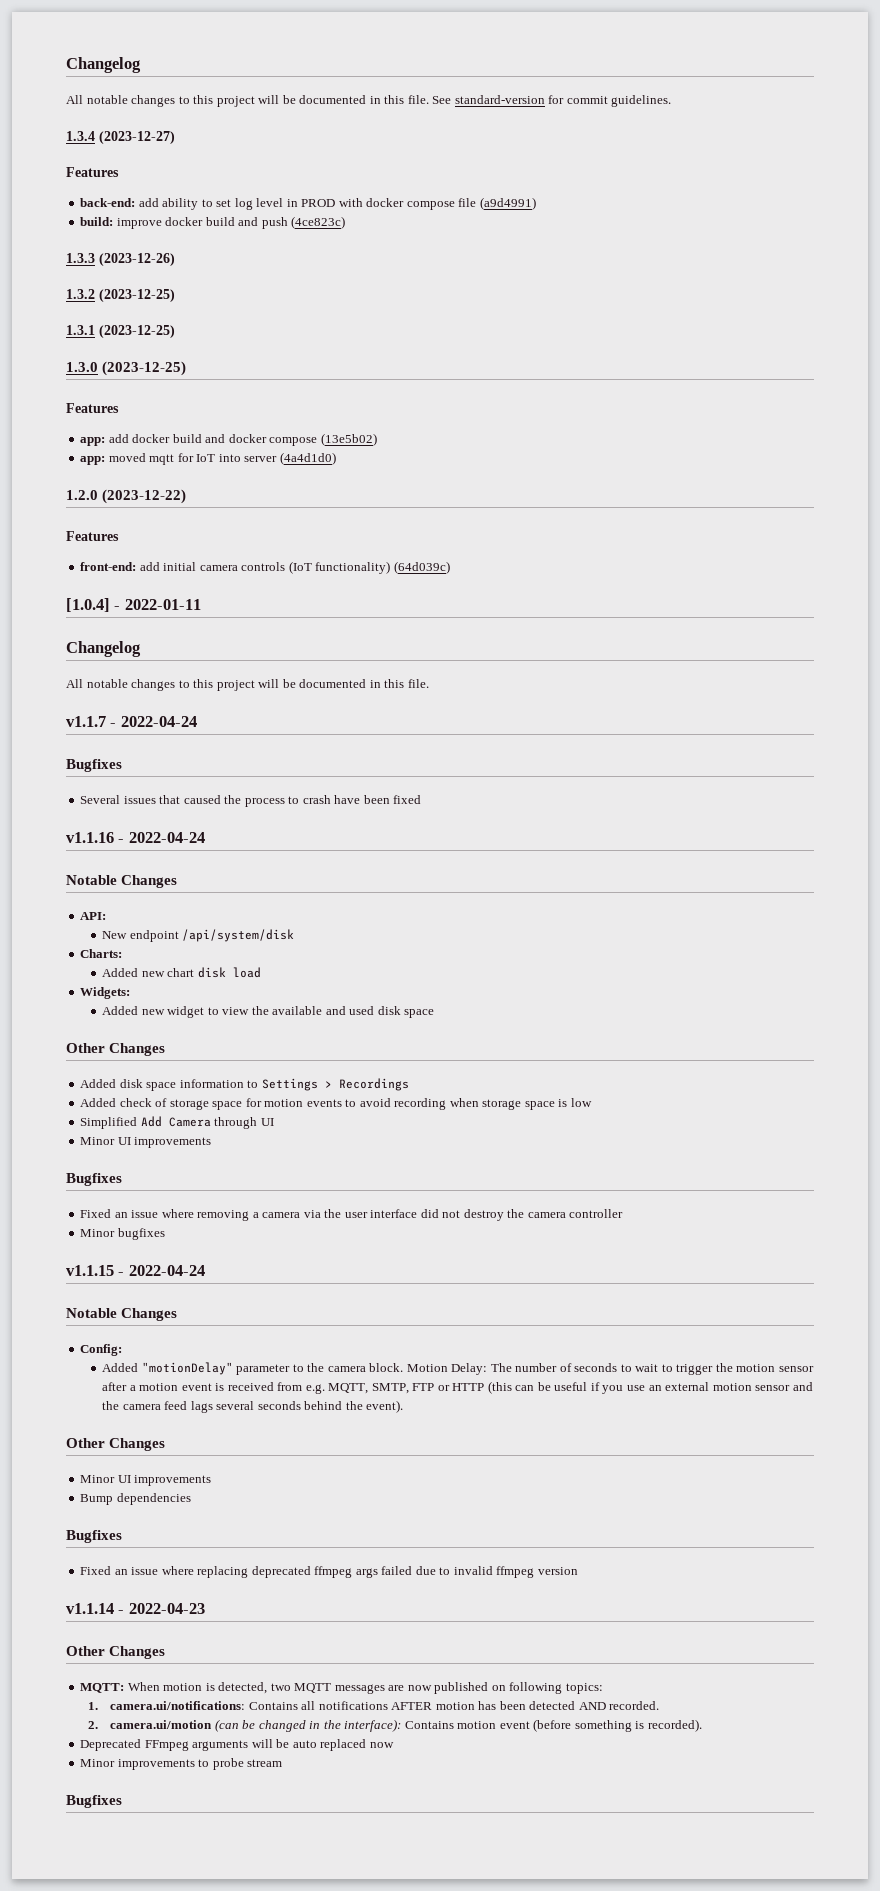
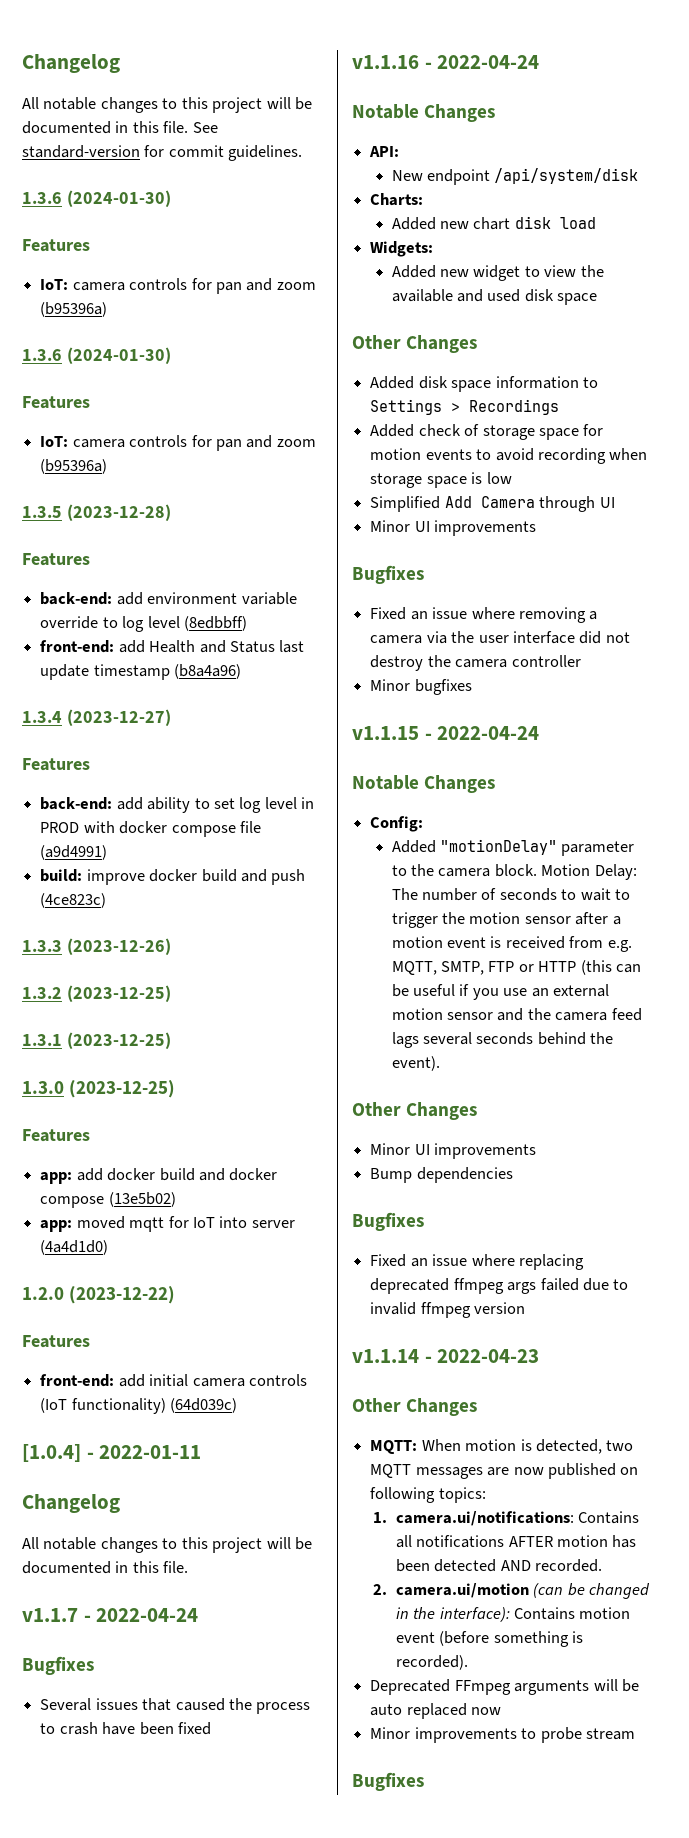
  See standard-version for commit guidelines.
+ 1.3.6 (2024-01-30)
+ Features
+ IoT: camera controls for pan and zoom (b95396a)
+ 1.3.6 (2024-01-30)
+ Features
+ IoT: camera controls for pan and zoom (b95396a)
+ 1.3.5 (2023-12-28)
+ Features
+ back-end: add environment variable override to log level (8edbbff)
+ front-end: add Health and Status last update timestamp (b8a4a96)

